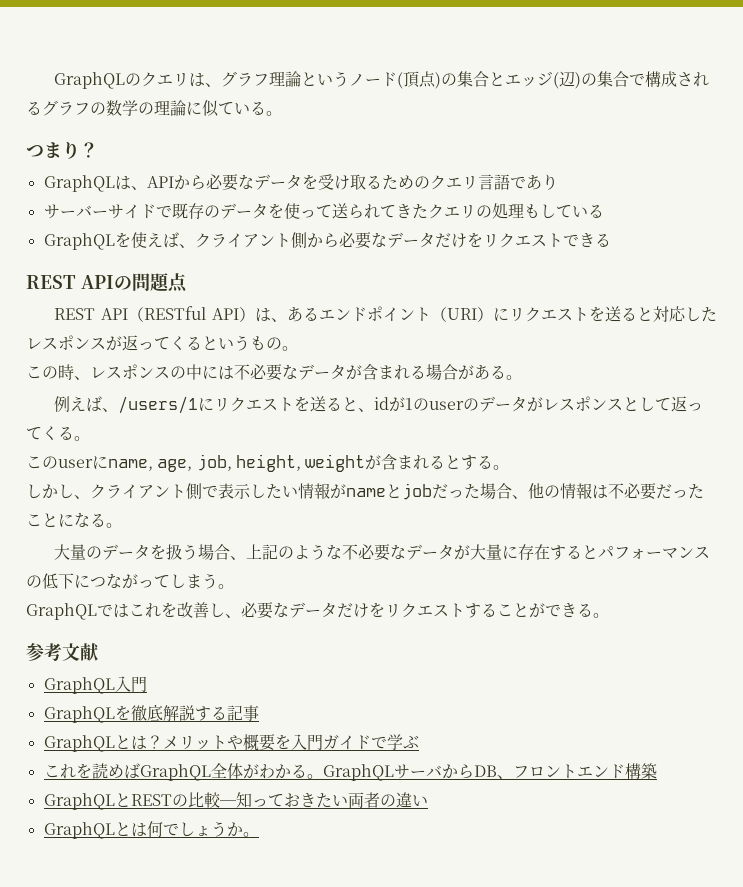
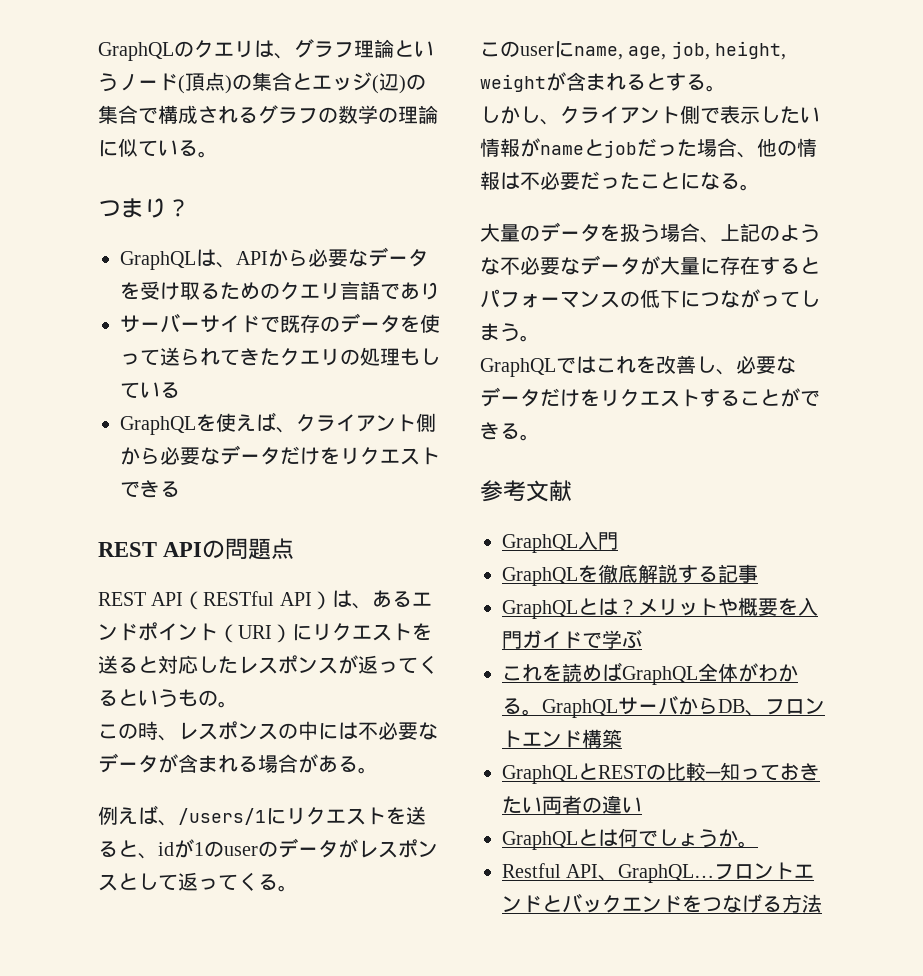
+ Restful API、GraphQL…フロントエンドとバックエンドをつなげる方法

